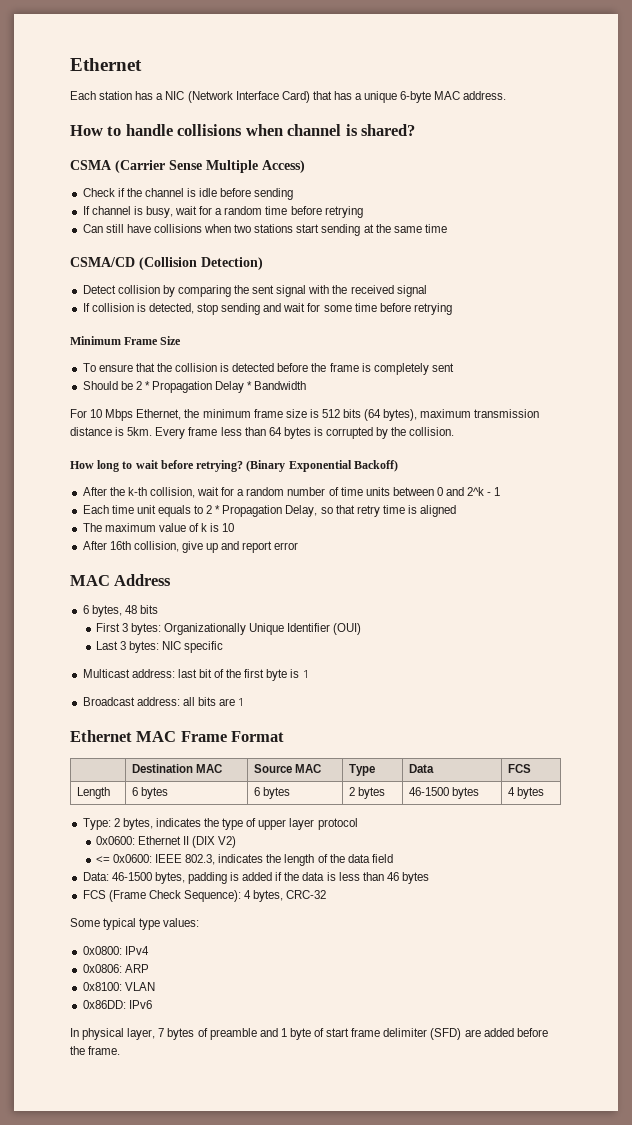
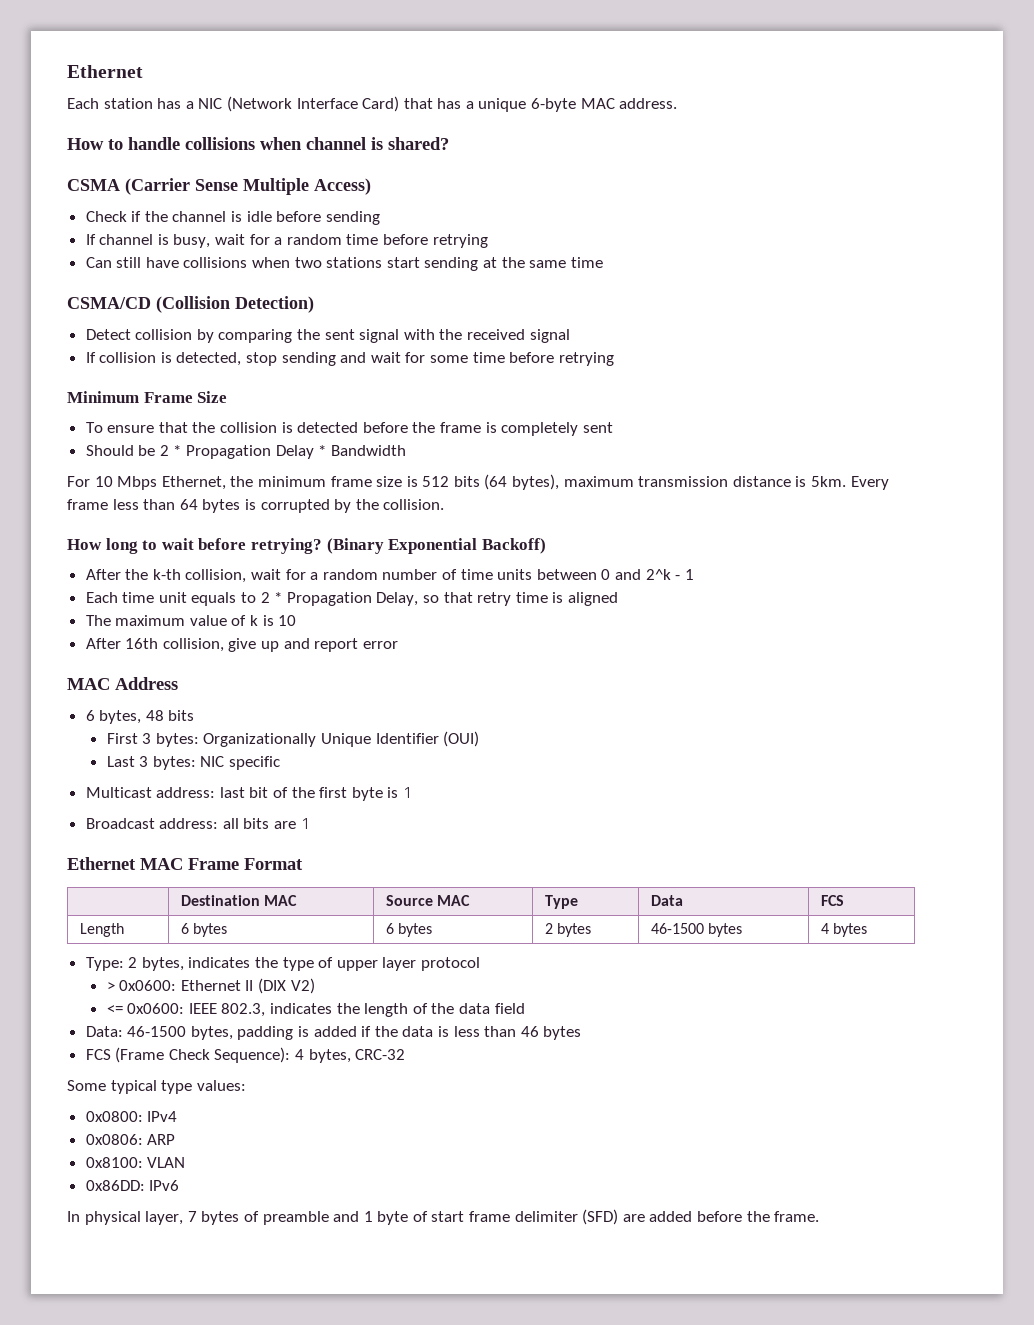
- 0x0600: Ethernet II (DIX V2)
+ > 0x0600: Ethernet II (DIX V2)

